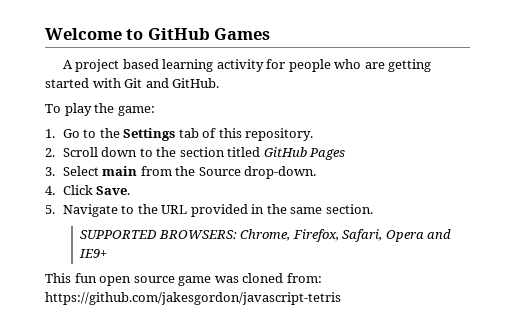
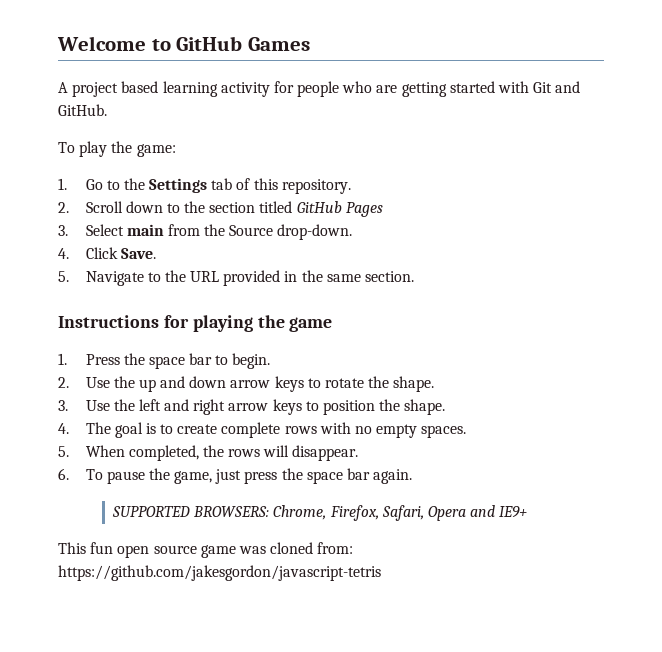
+ Instructions for playing the game
+ 1. Press the space bar to begin.
+ 2. Use the up and down arrow keys to rotate the shape.
+ 3. Use the left and right arrow keys to position the shape.
+ 4. The goal is to create complete rows with no empty spaces.
+ 5. When completed, the rows will disappear.
+ 6. To pause the game, just press the space bar again.

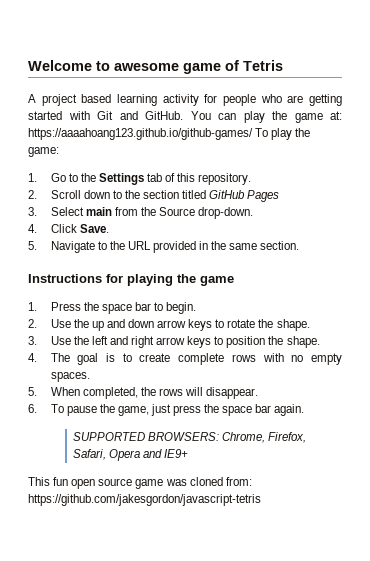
- Welcome to GitHub Games
+ Welcome to awesome game of Tetris
- A project based learning activity for people who are getting started with Git and GitHub.
- To play the game:
+ A project based learning activity for people who are getting started with Git and GitHub. You can play the game at: https://aaaahoang123.github.io/github-games/ To play the game:

